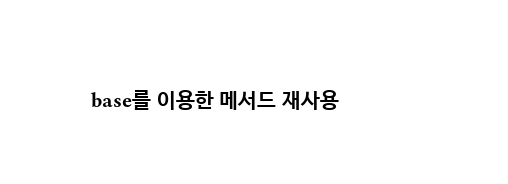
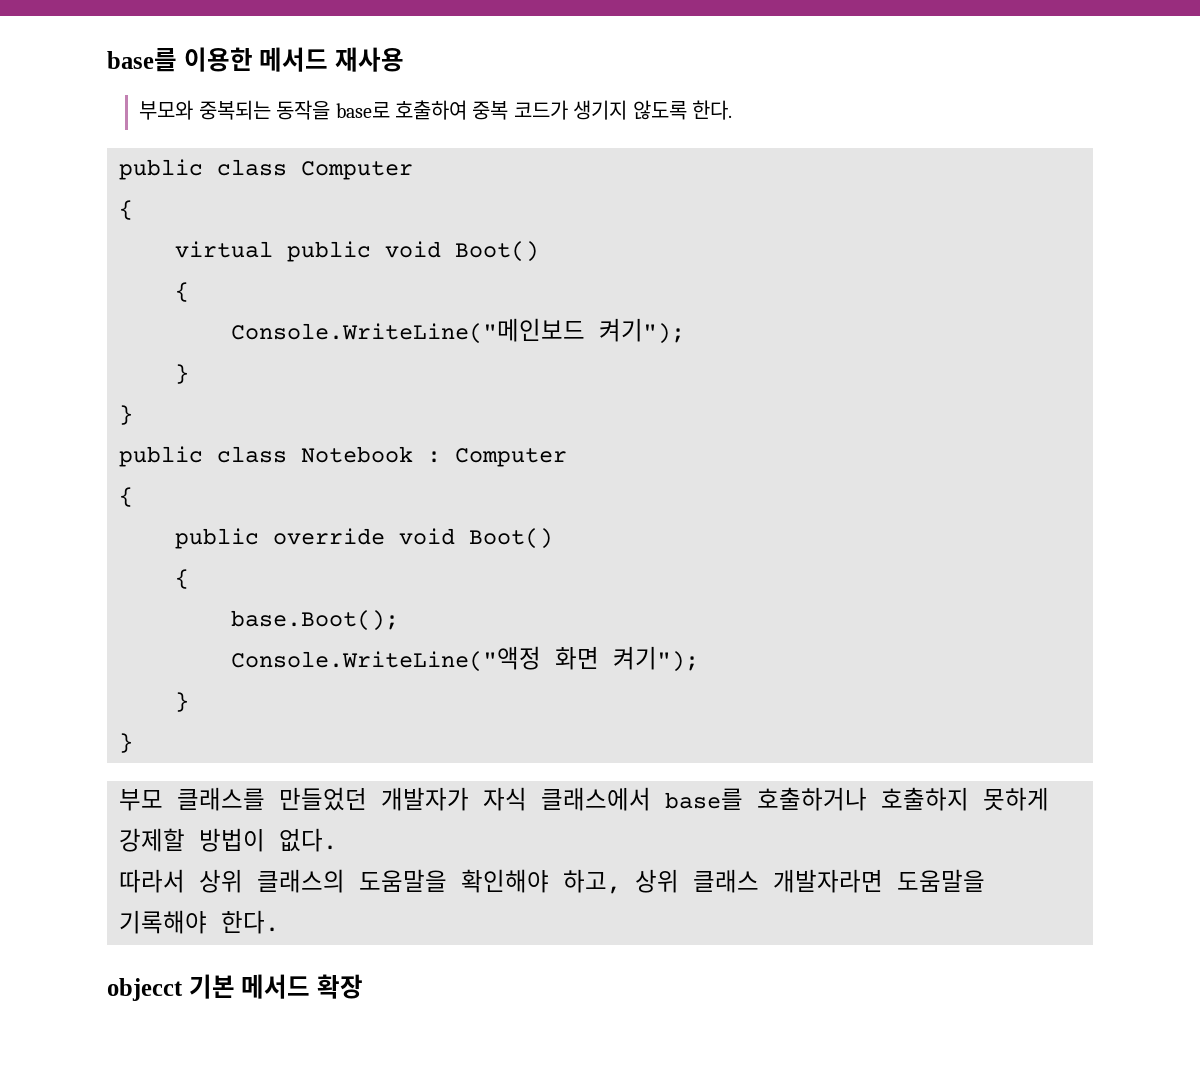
+ 부모와 중복되는 동작을 base로 호출하여 중복 코드가 생기지 않도록 한다.
+ public class Computer
+ {
+ virtual public void Boot()
+ {
+ Console.WriteLine("메인보드 켜기");
+ }
+ }
+ public class Notebook : Computer
+ {
+ public override void Boot()
+ {
+ base.Boot();
+ Console.WriteLine("액정 화면 켜기");
+ }
+ }
+ 부모 클래스를 만들었던 개발자가 자식 클래스에서 base를 호출하거나 호출하지 못하게 강제할 방법이 없다.
+ 따라서 상위 클래스의 도움말을 확인해야 하고, 상위 클래스 개발자라면 도움말을 기록해야 한다.
+ objecct 기본 메서드 확장

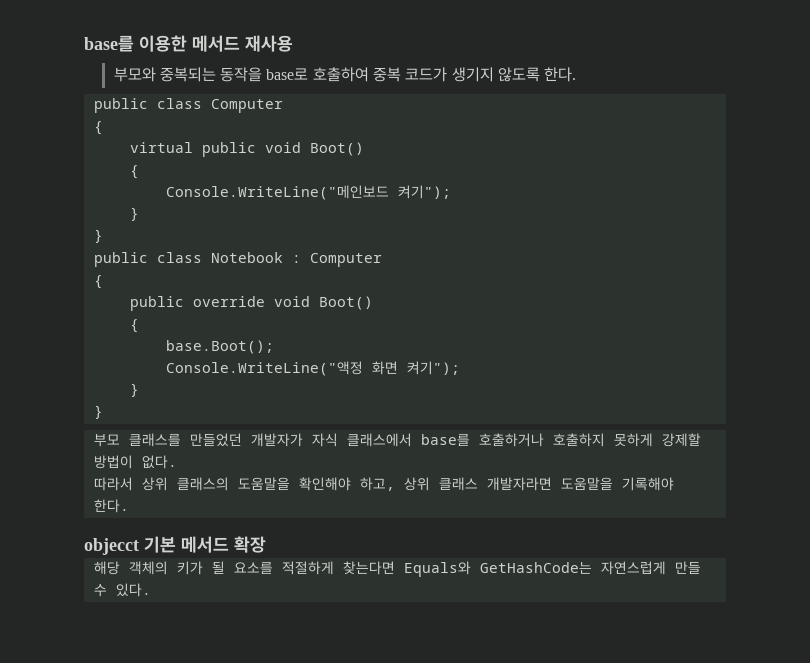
+ 해당 객체의 키가 될 요소를 적절하게 찾는다면 Equals와 GetHashCode는 자연스럽게 만들 수 있다.

